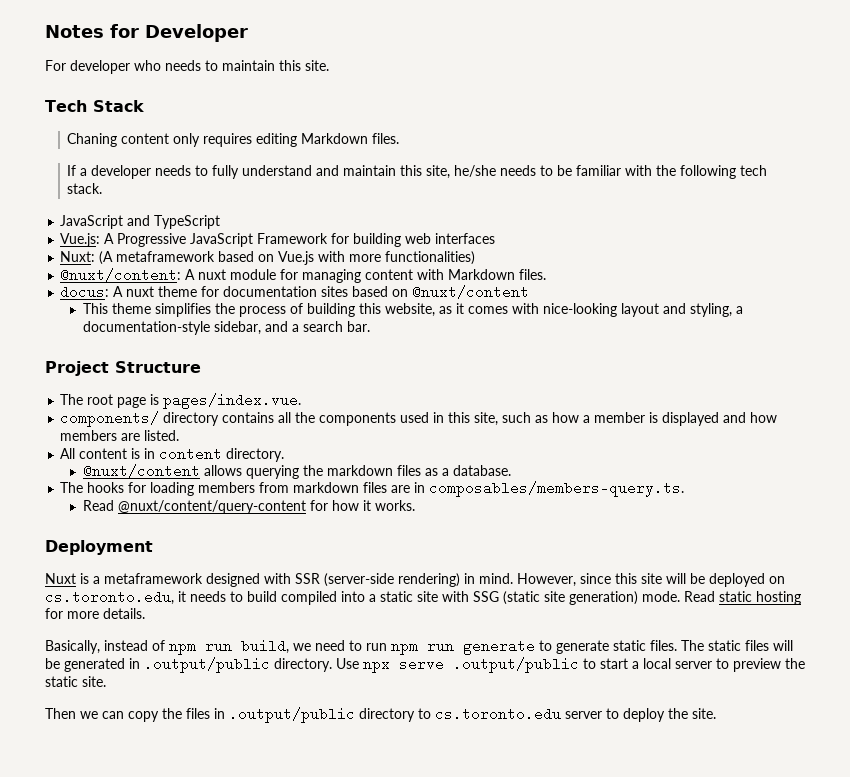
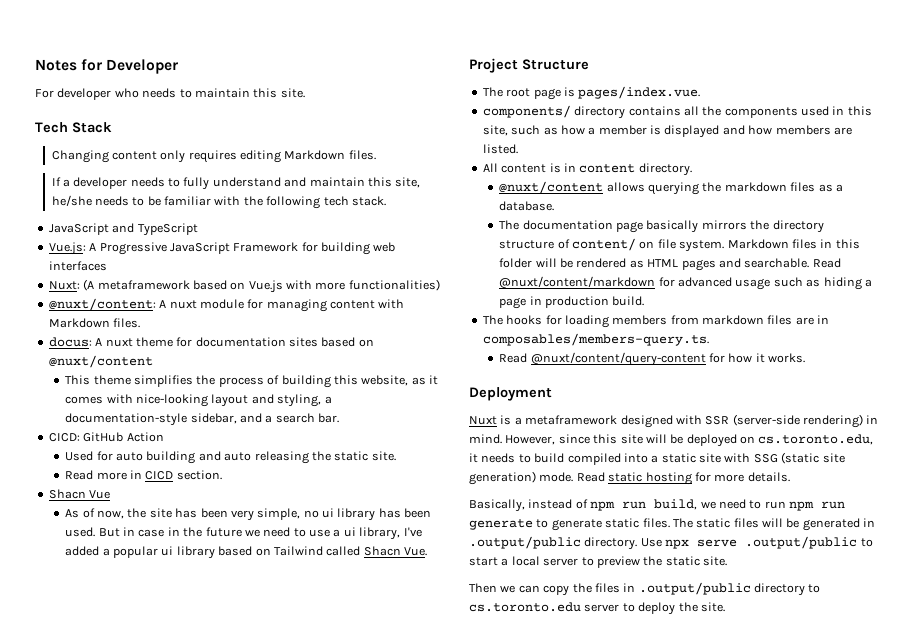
- Chaning content only requires editing Markdown files.
+ Changing content only requires editing Markdown files.
+ CICD: GitHub Action
+ Used for auto building and auto releasing the static site.
+ Read more in CICD section.
+ Shacn Vue
+ As of now, the site has been very simple, no ui library has been used. But in case in the future we need to use a ui library, I've added a popular ui library based on Tailwind called Shacn Vue.
+ The documentation page basically mirrors the directory structure of content/ on file system. Markdown files in this folder will be rendered as HTML pages and searchable. Read @nuxt/content/markdown for advanced usage such as hiding a page in production build.

